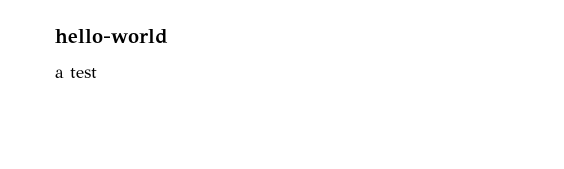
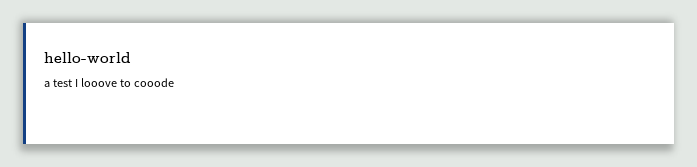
- a test
+ a test I looove to cooode

